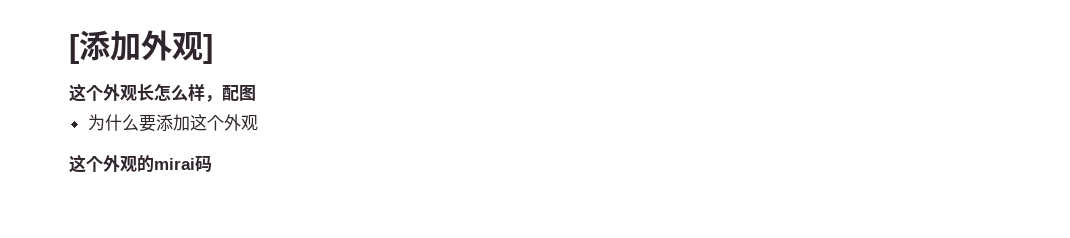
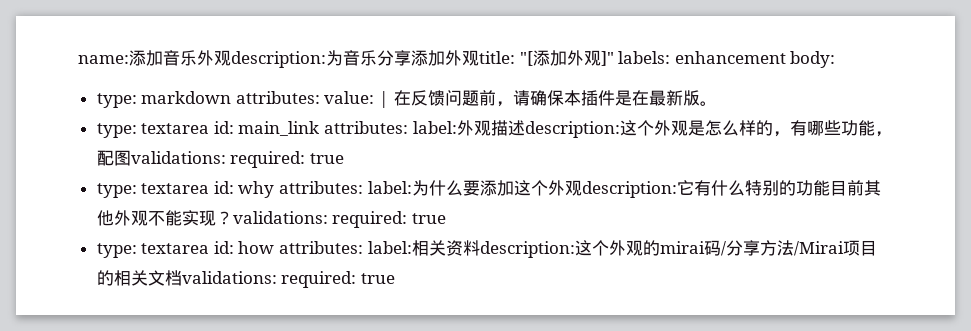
- [添加外观]
- 这个外观长怎么样，配图
- 为什么要添加这个外观
- 这个外观的mirai码
+ name:添加音乐外观description:为音乐分享添加外观title: "[添加外观]" labels: enhancement body:
+ type: markdown attributes: value: | 在反馈问题前，请确保本插件是在最新版。
+ type: textarea id: main_link attributes: label:外观描述description:这个外观是怎么样的，有哪些功能，配图validations: required: true
+ type: textarea id: why attributes: label:为什么要添加这个外观description:它有什么特别的功能目前其他外观不能实现？validations: required: true
+ type: textarea id: how attributes: label:相关资料description:这个外观的mirai码/分享方法/Mirai项目的相关文档validations: required: true

